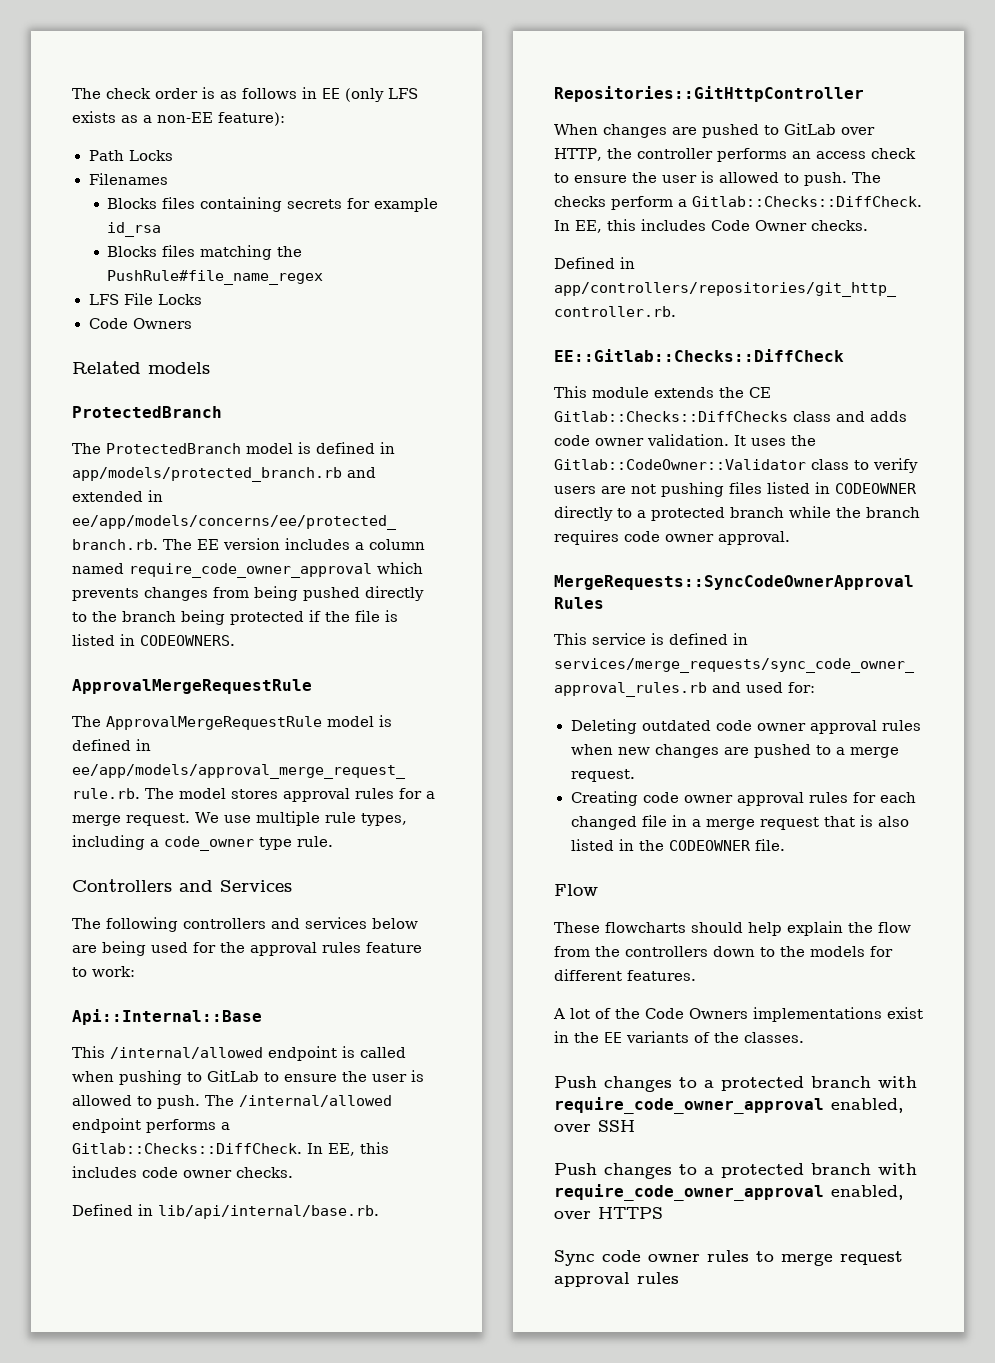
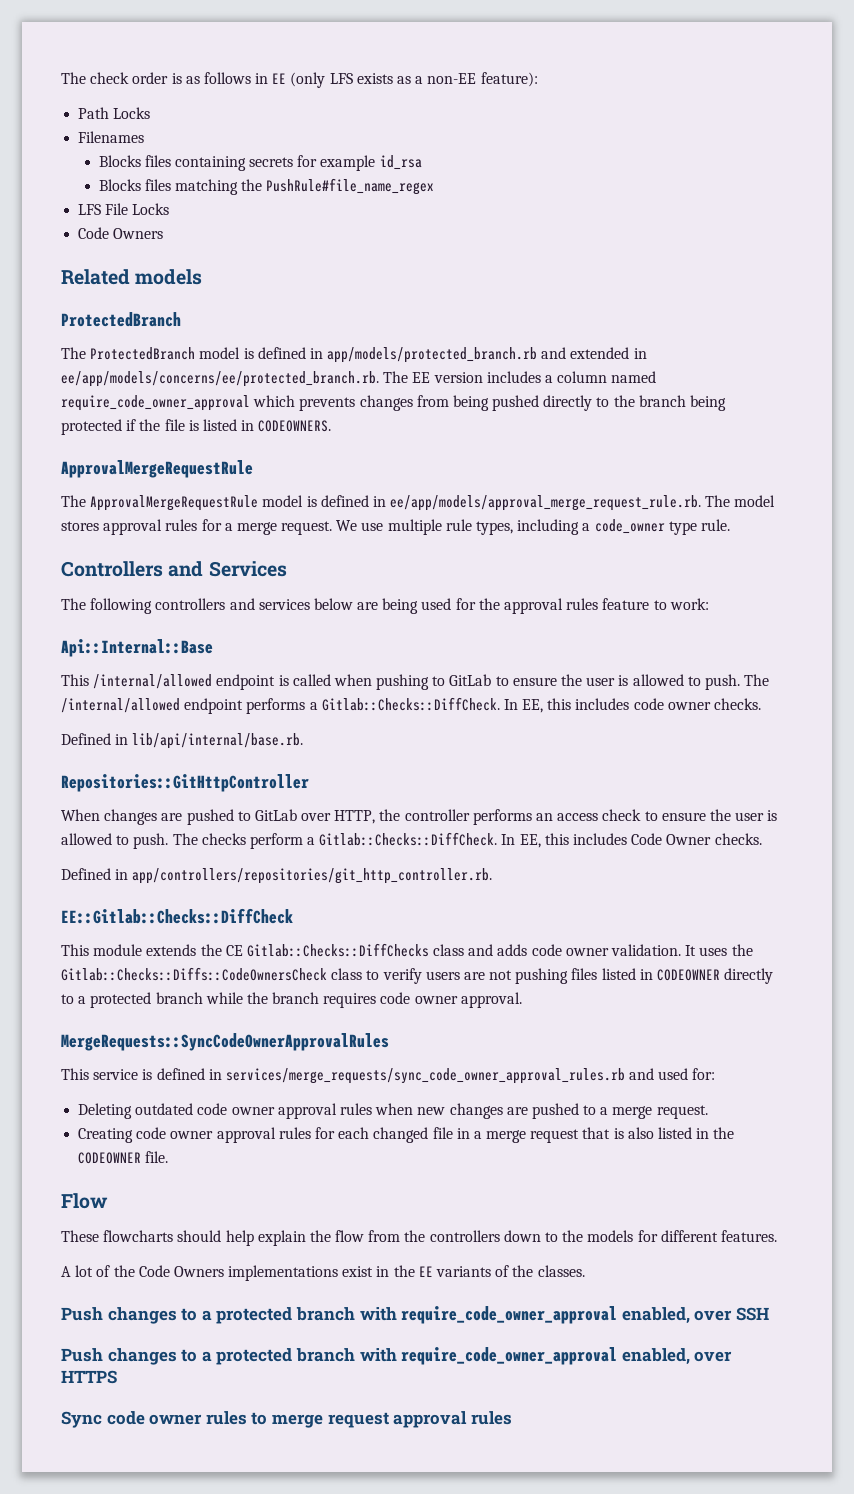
- It uses the Gitlab::CodeOwner::Validator class to verify users are not pushing files listed in CODEOWNER directly to a protected branch while the branch requires code owner approval.
+ It uses the Gitlab::Checks::Diffs::CodeOwnersCheck class to verify users are not pushing files listed in CODEOWNER directly to a protected branch while the branch requires code owner approval.

